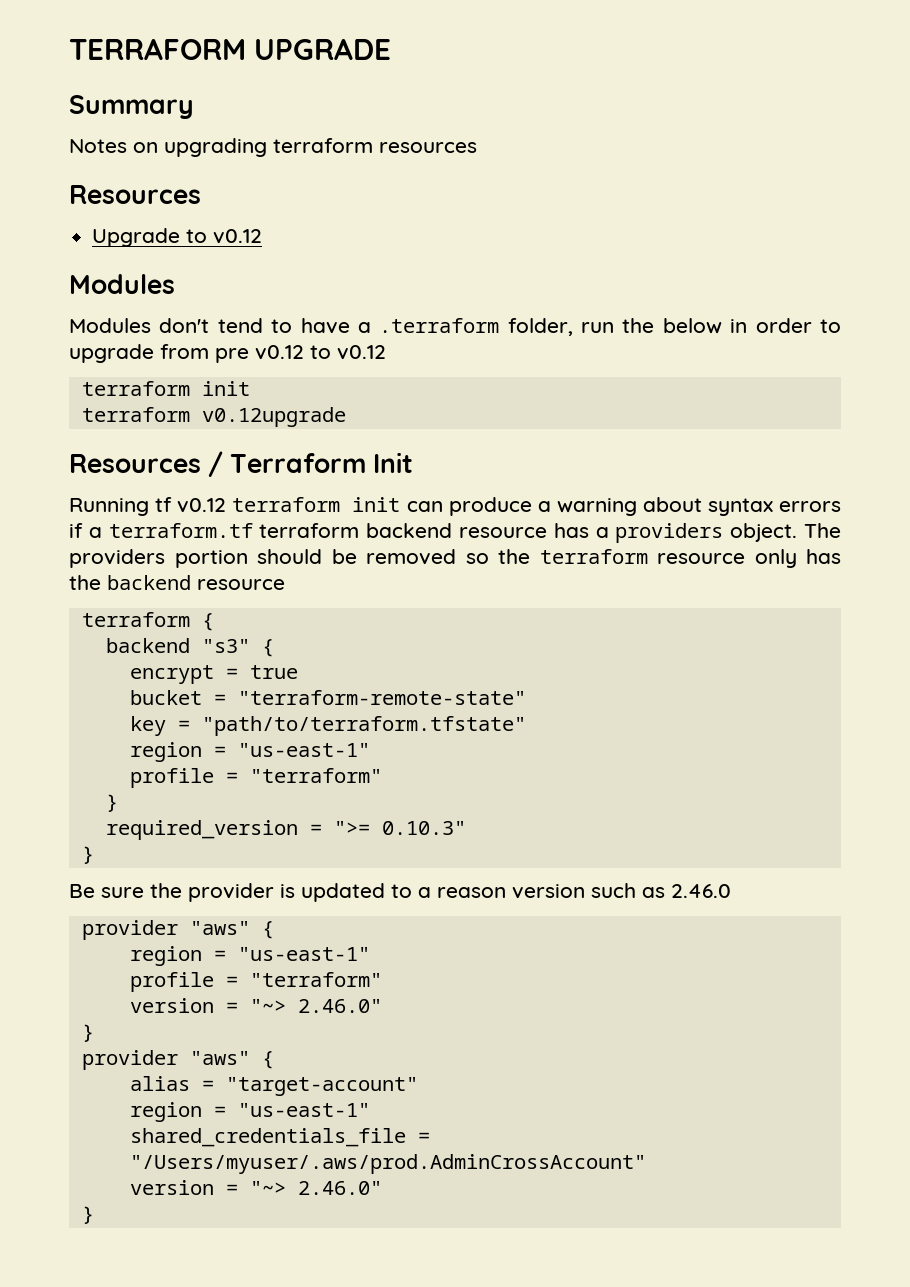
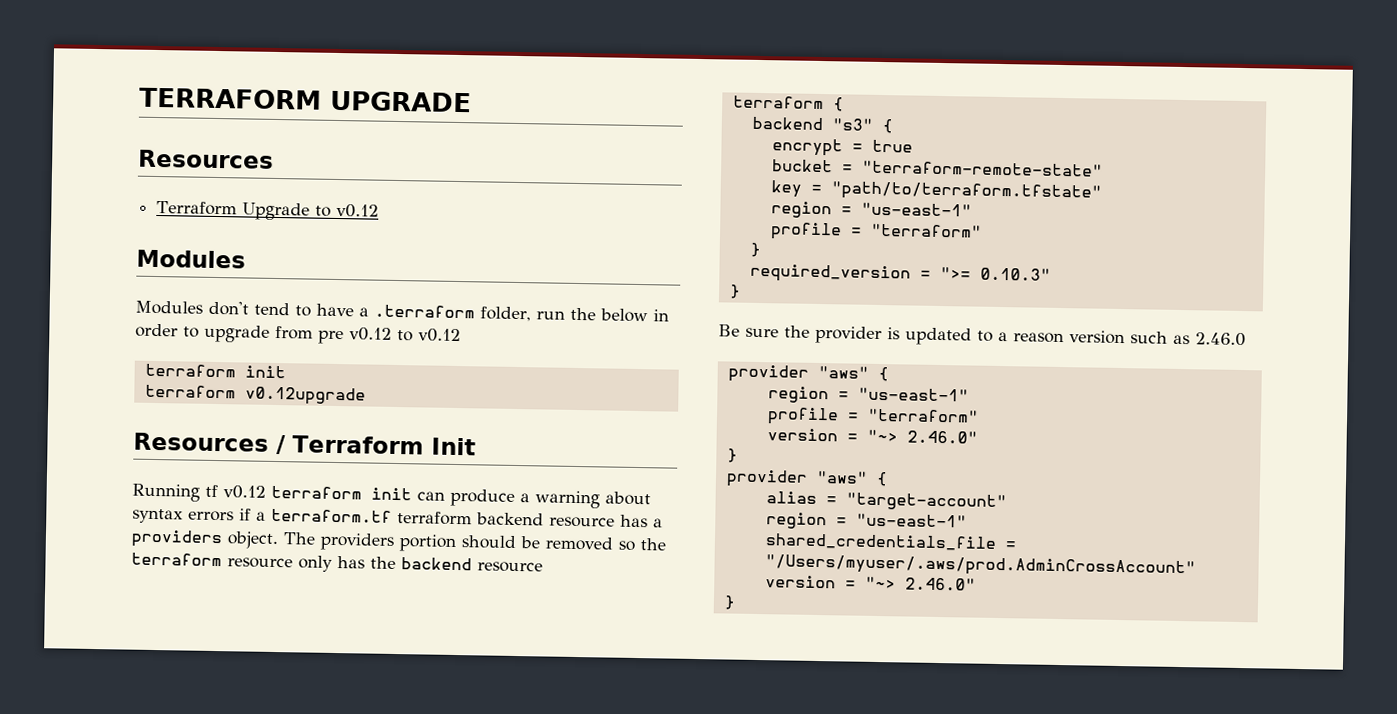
- Summary
- Notes on upgrading terraform resources
- Upgrade to v0.12
+ Terraform Upgrade to v0.12

